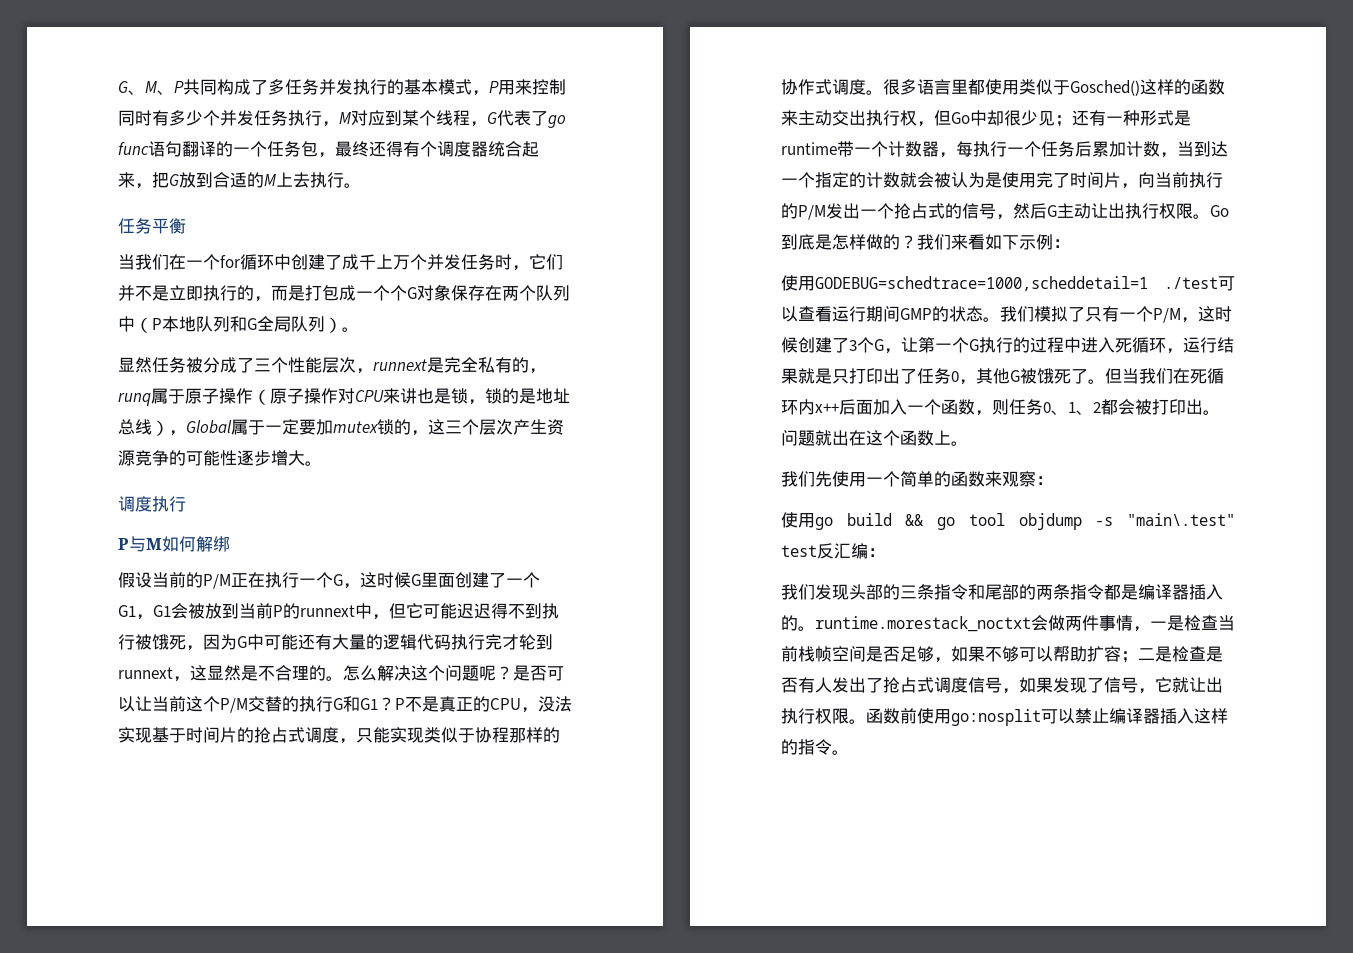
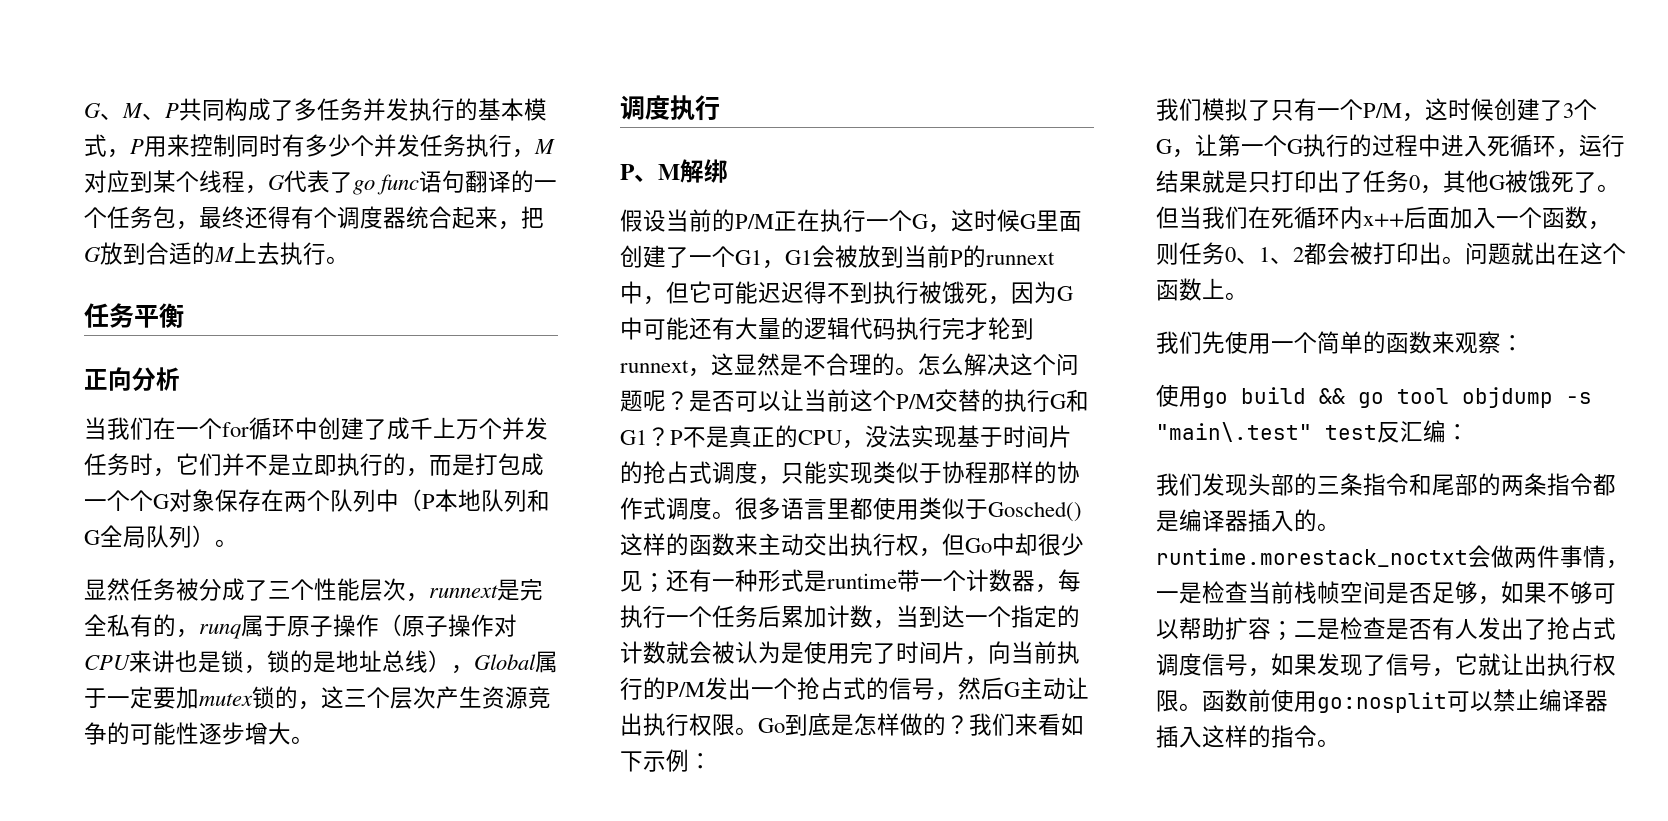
+ 正向分析
- P与M如何解绑
+ P、M解绑
- 使用GODEBUG=schedtrace=1000,scheddetail=1 ./test可以查看运行期间GMP的状态。

